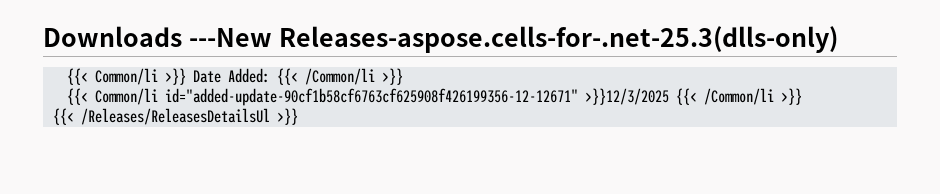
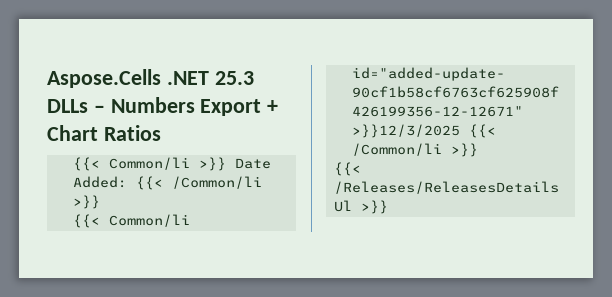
- Downloads ---New Releases-aspose.cells-for-.net-25.3(dlls-only)
+ Aspose.Cells .NET 25.3 DLLs – Numbers Export + Chart Ratios

